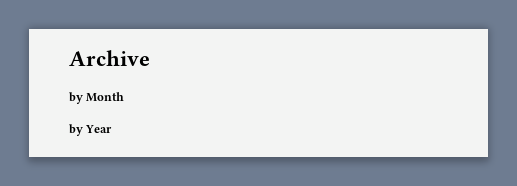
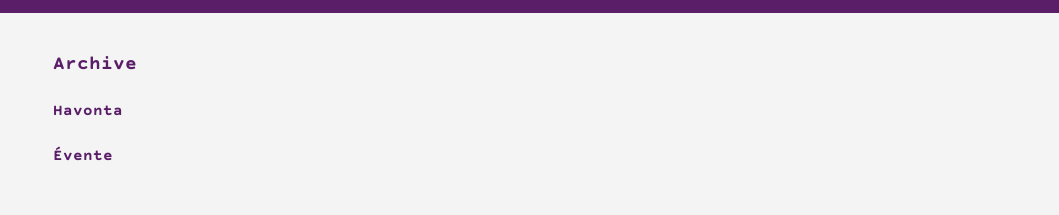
- by Month
- by Year
+ Havonta
+ Évente

